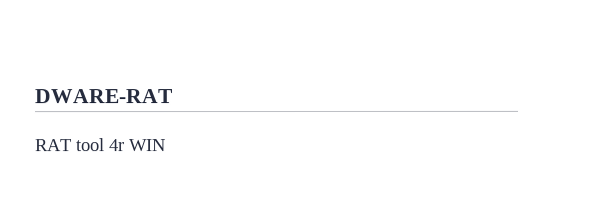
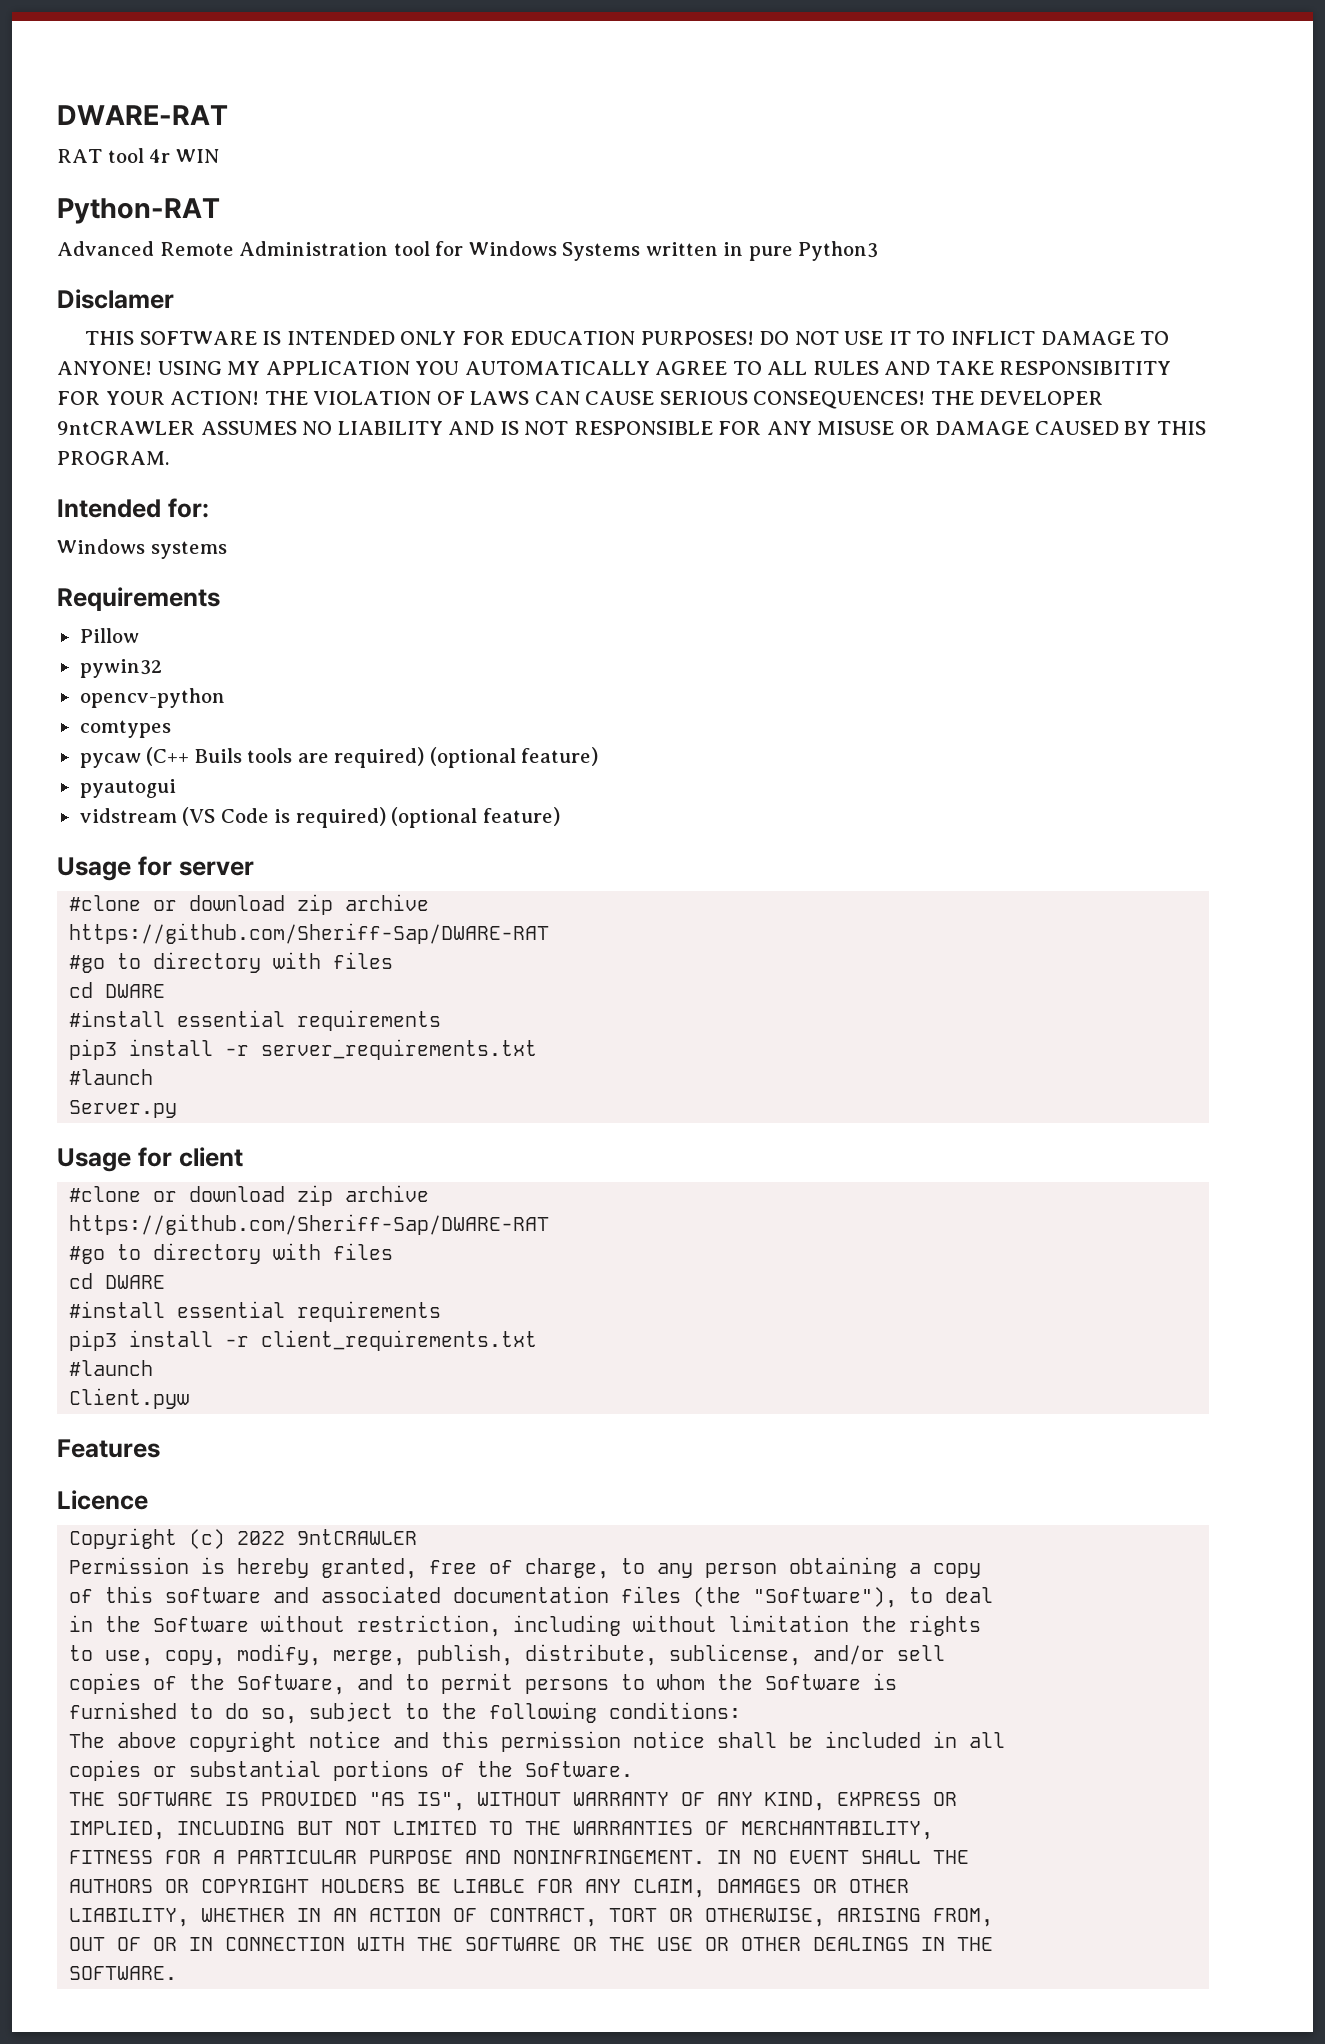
+ Python-RAT
+ Advanced Remote Administration tool for Windows Systems written in pure Python3
+ Disclamer
+ THIS SOFTWARE IS INTENDED ONLY FOR EDUCATION PURPOSES! DO NOT USE IT TO INFLICT DAMAGE TO ANYONE! USING MY APPLICATION YOU AUTOMATICALLY AGREE TO ALL RULES AND TAKE RESPONSIBITITY FOR YOUR ACTION! THE VIOLATION OF LAWS CAN CAUSE SERIOUS CONSEQUENCES! THE DEVELOPER 9ntCRAWLER ASSUMES NO LIABILITY AND IS NOT RESPONSIBLE FOR ANY MISUSE OR DAMAGE CAUSED BY THIS PROGRAM.
+ Intended for:
+ Windows systems
+ Requirements
+ Pillow
+ pywin32
+ opencv-python
+ comtypes
+ pycaw (C++ Buils tools are required) (optional feature)
+ pyautogui
+ vidstream (VS Code is required) (optional feature)
+ Usage for server
+ #clone or download zip archive
+ https://github.com/Sheriff-Sap/DWARE-RAT
+ #go to directory with files
+ cd DWARE
+ #install essential requirements
+ pip3 install -r server_requirements.txt
+ #launch
+ Server.py
+ Usage for client
+ #clone or download zip archive
+ https://github.com/Sheriff-Sap/DWARE-RAT
+ #go to directory with files
+ cd DWARE
+ #install essential requirements
+ pip3 install -r client_requirements.txt
+ #launch
+ Client.pyw
+ Features
+ Licence
+ Copyright (c) 2022 9ntCRAWLER
+ Permission is hereby granted, free of charge, to any person obtaining a copy
+ of this software and associated documentation files (the "Software"), to deal
+ in the Software without restriction, including without limitation the rights
+ to use, copy, modify, merge, publish, distribute, sublicense, and/or sell
+ copies of the Software, and to permit persons to whom the Software is
+ furnished to do so, subject to the following conditions:
+ The above copyright notice and this permission notice shall be included in all
+ copies or substantial portions of the Software.
+ THE SOFTWARE IS PROVIDED "AS IS", WITHOUT WARRANTY OF ANY KIND, EXPRESS OR
+ IMPLIED, INCLUDING BUT NOT LIMITED TO THE WARRANTIES OF MERCHANTABILITY,
+ FITNESS FOR A PARTICULAR PURPOSE AND NONINFRINGEMENT. IN NO EVENT SHALL THE
+ AUTHORS OR COPYRIGHT HOLDERS BE LIABLE FOR ANY CLAIM, DAMAGES OR OTHER
+ LIABILITY, WHETHER IN AN ACTION OF CONTRACT, TORT OR OTHERWISE, ARISING FROM,
+ OUT OF OR IN CONNECTION WITH THE SOFTWARE OR THE USE OR OTHER DEALINGS IN THE
+ SOFTWARE.

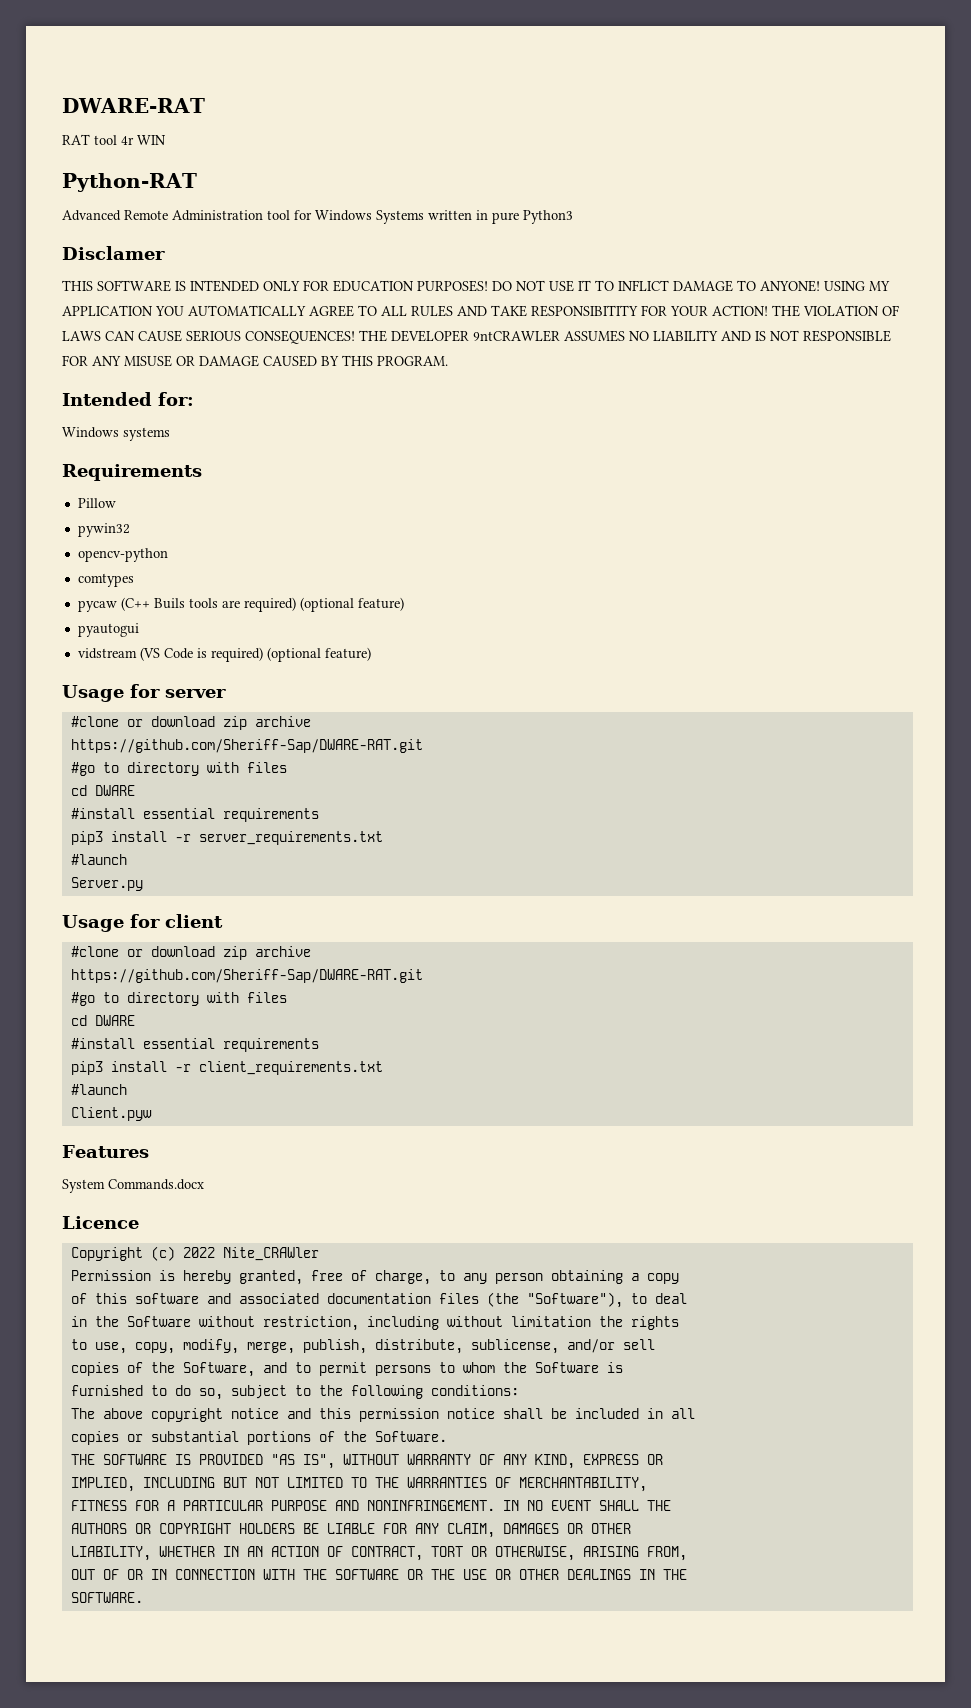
  Usage for server
  #clone or download zip archive
- https://github.com/Sheriff-Sap/DWARE-RAT
+ https://github.com/Sheriff-Sap/DWARE-RAT.git
  Usage for client
  #clone or download zip archive
- https://github.com/Sheriff-Sap/DWARE-RAT
+ https://github.com/Sheriff-Sap/DWARE-RAT.git
+ System Commands.docx
- Copyright (c) 2022 9ntCRAWLER
+ Copyright (c) 2022 Nite_CRAWler

